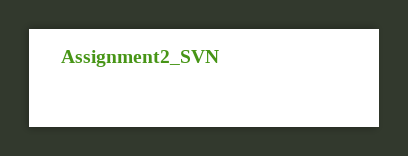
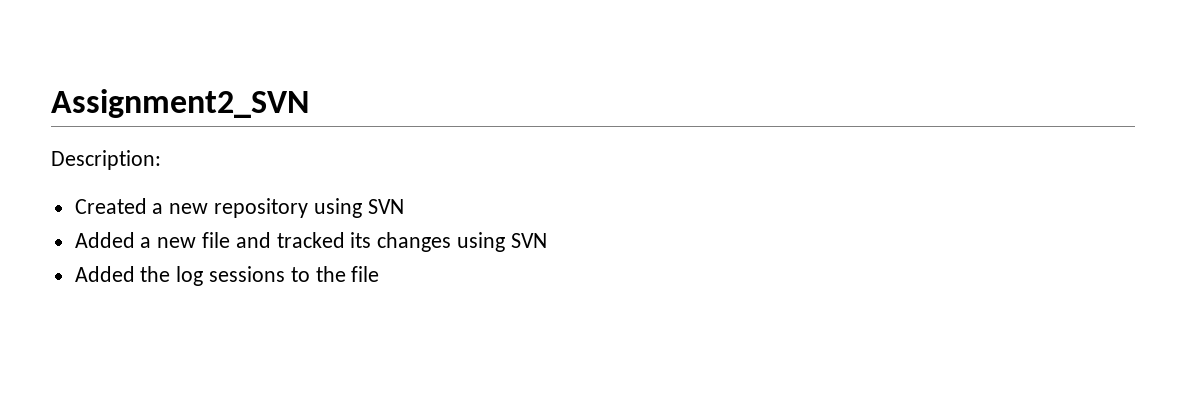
+ Description:
+ Created a new repository using SVN
+ Added a new file and tracked its changes using SVN
+ Added the log sessions to the file

